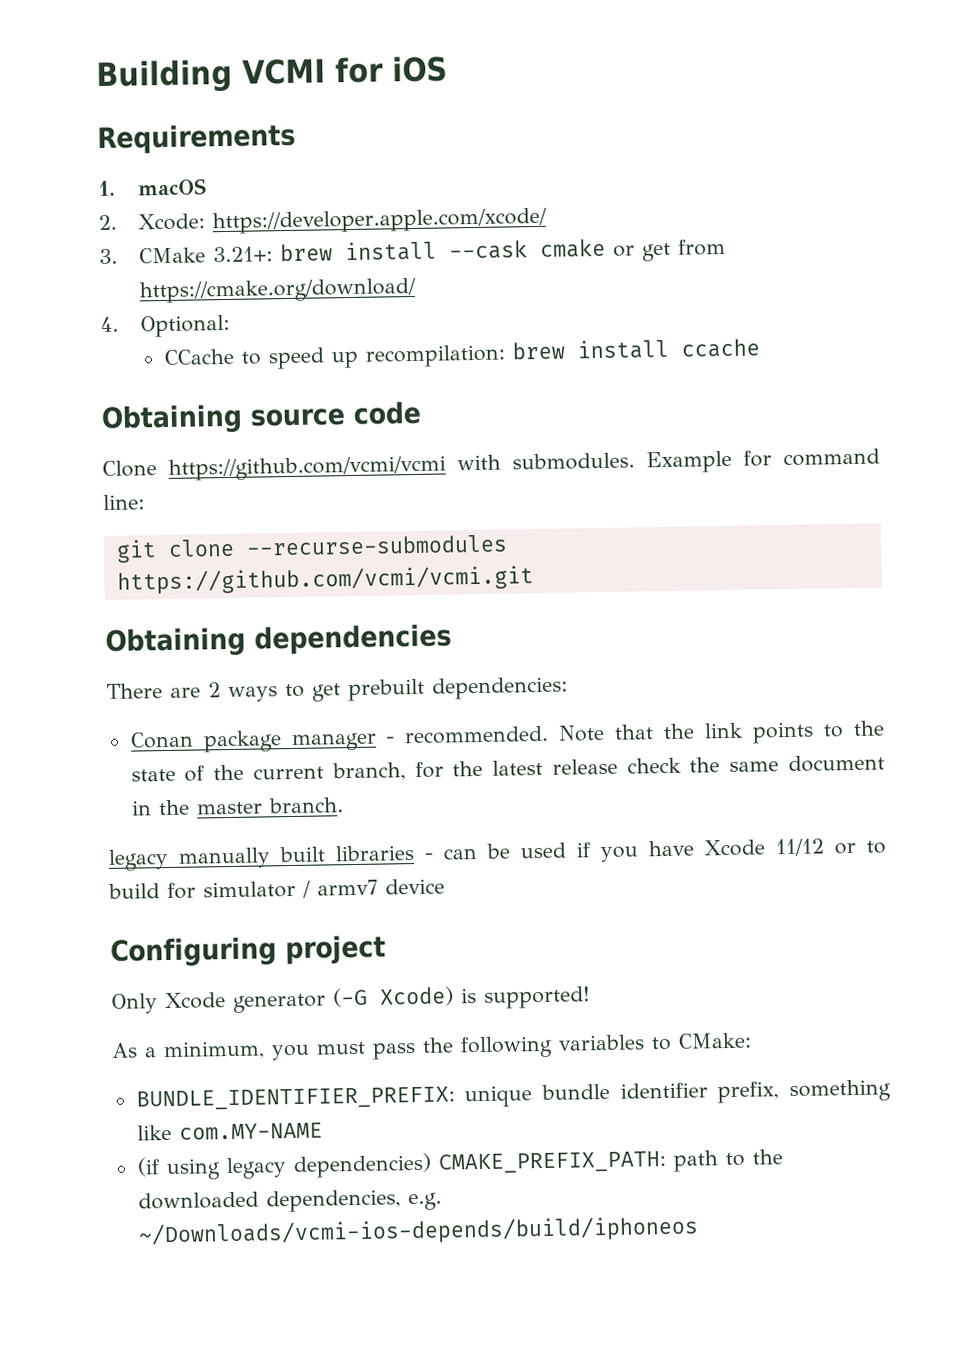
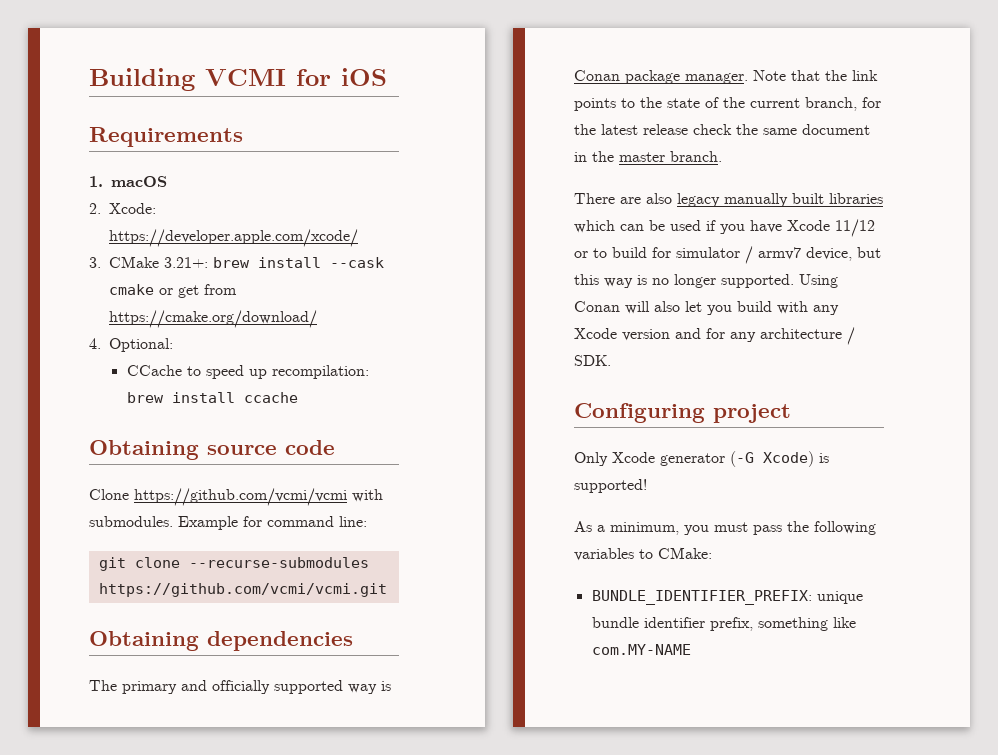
- There are 2 ways to get prebuilt dependencies:
- Conan package manager - recommended.
+ The primary and officially supported way is Conan package manager.
- legacy manually built libraries - can be used if you have Xcode 11/12 or to build for simulator / armv7 device
+ There are also legacy manually built libraries which can be used if you have Xcode 11/12 or to build for simulator / armv7 device, but this way is no longer supported. Using Conan will also let you build with any Xcode version and for any architecture / SDK.
- (if using legacy dependencies) CMAKE_PREFIX_PATH: path to the downloaded dependencies, e.g. ~/Downloads/vcmi-ios-depends/build/iphoneos

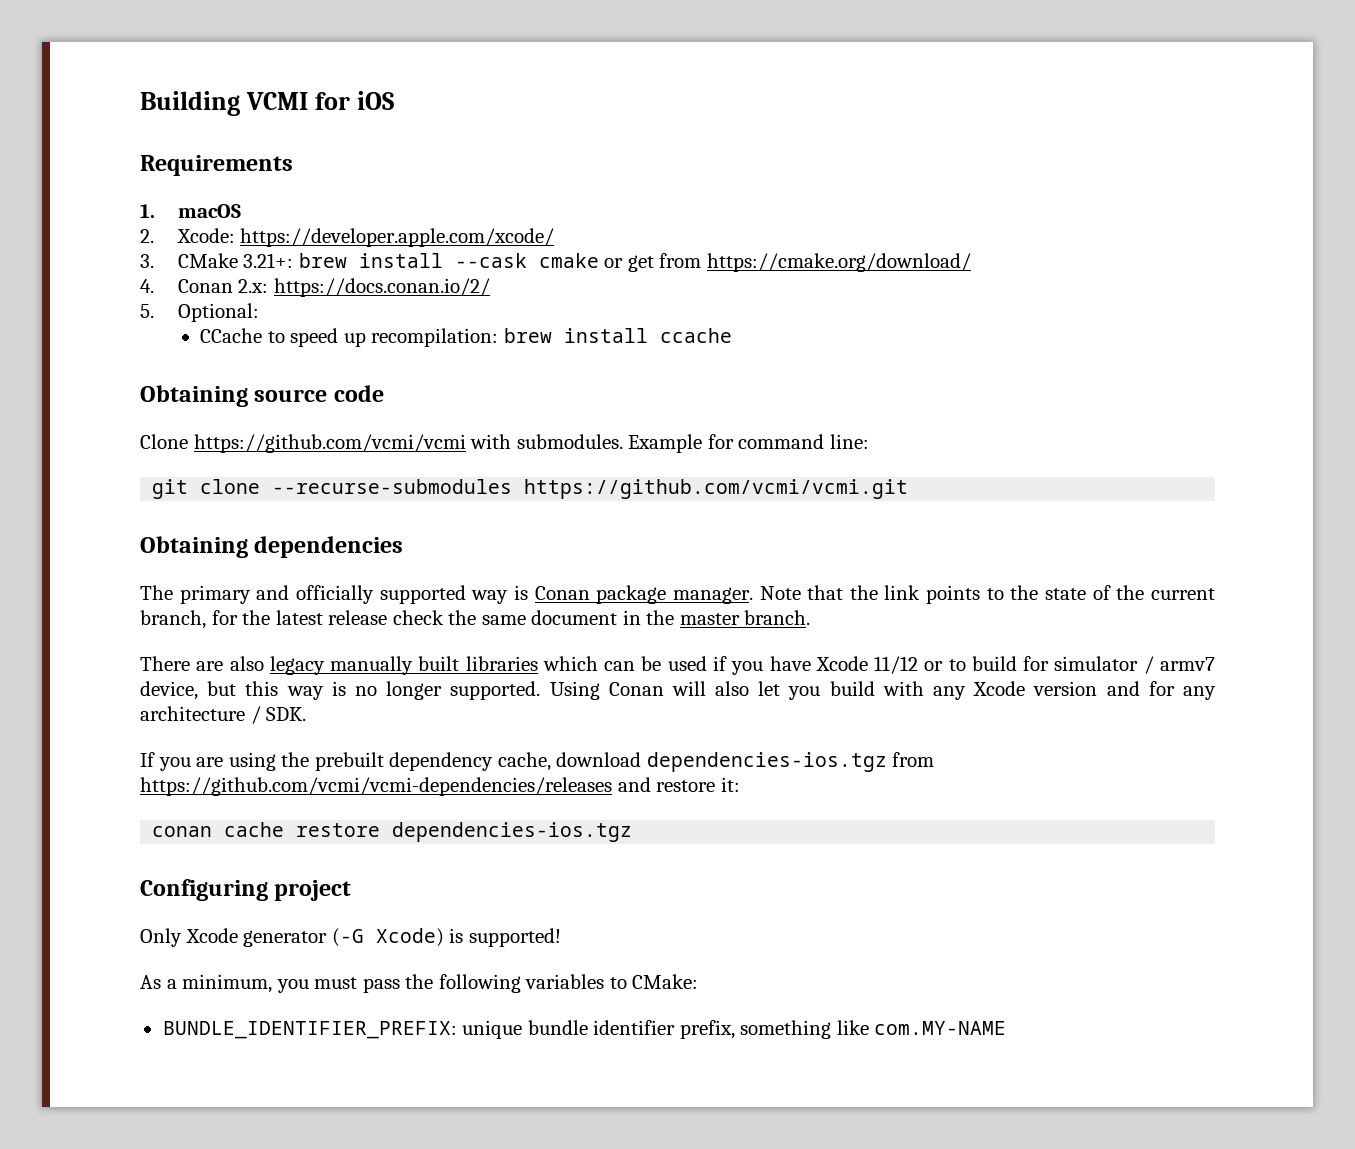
- 4. Optional:
+ 4. Conan 2.x: https://docs.conan.io/2/
+ 5. Optional:
+ If you are using the prebuilt dependency cache, download dependencies-ios.tgz from https://github.com/vcmi/vcmi-dependencies/releases and restore it:
+ conan cache restore dependencies-ios.tgz

